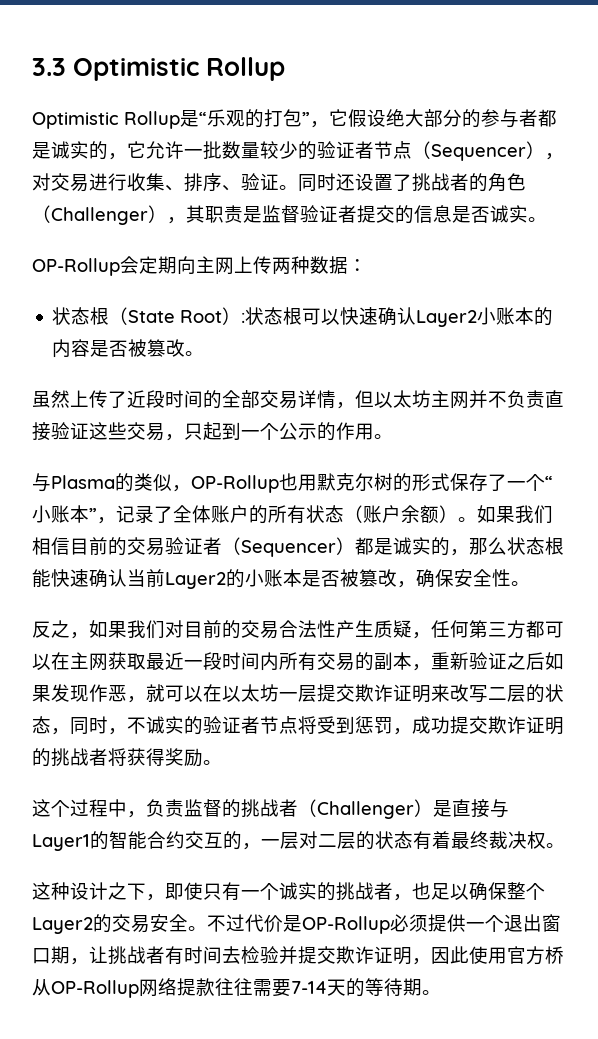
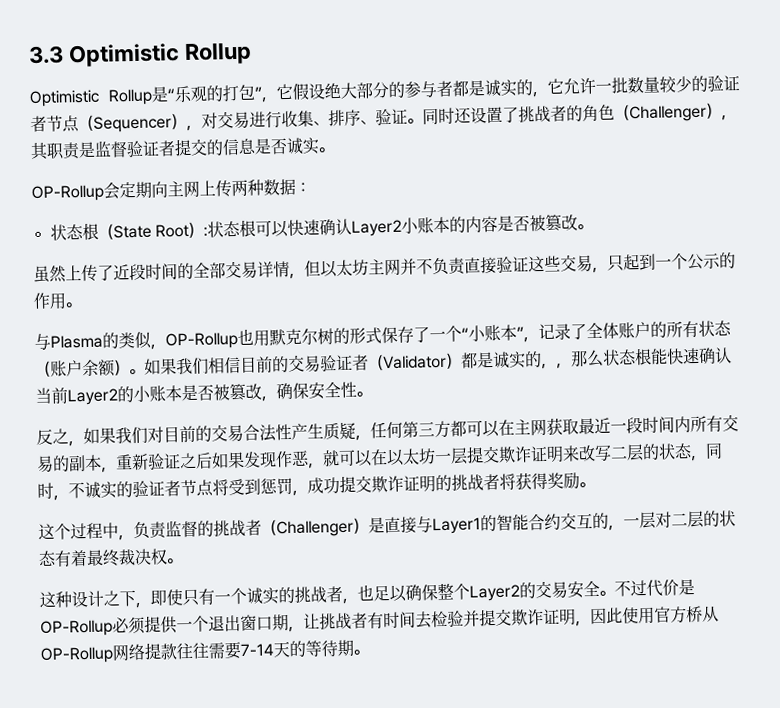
- 如果我们相信目前的交易验证者（Sequencer）都是诚实的，那么状态根能快速确认当前Layer2的小账本是否被篡改，确保安全性。
+ 如果我们相信目前的交易验证者（Validator）都是诚实的，，那么状态根能快速确认当前Layer2的小账本是否被篡改，确保安全性。

